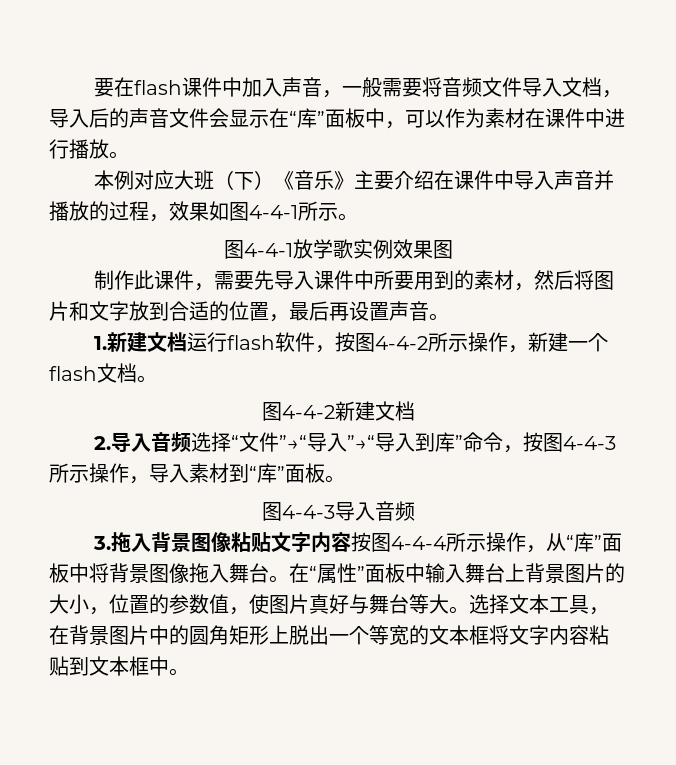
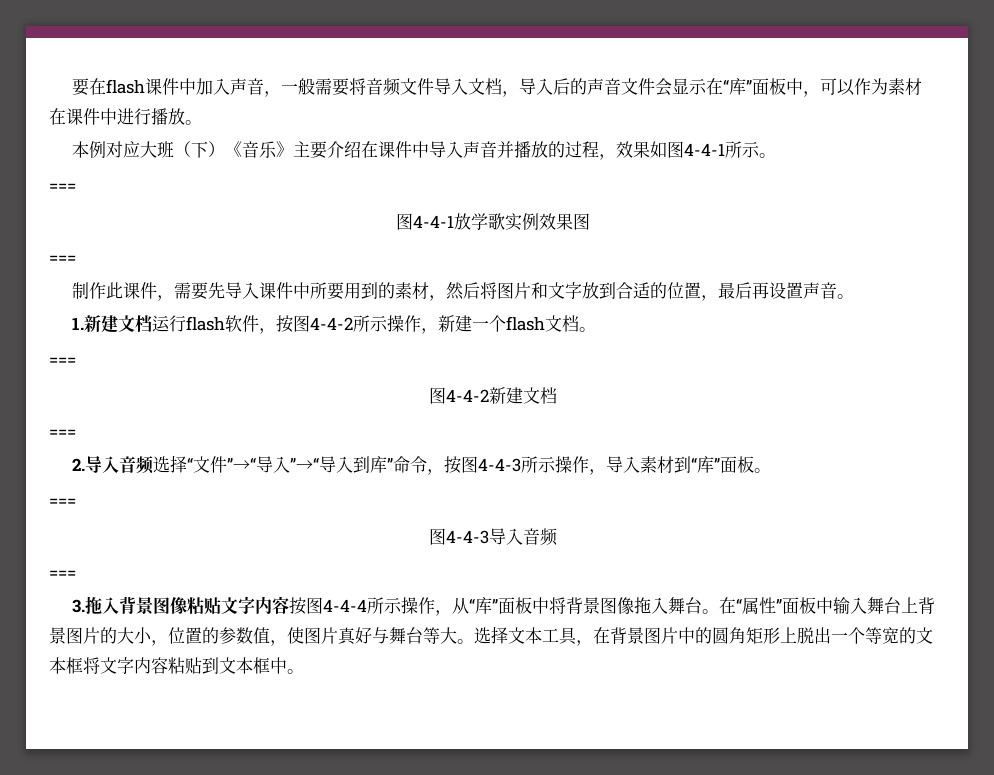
  本例对应大班（下）《音乐》主要介绍在课件中导入声音并播放的过程，效果如图4-4-1所示。
+ ===
  图4-4-1放学歌实例效果图
+ ===
  1.新建文档运行flash软件，按图4-4-2所示操作，新建一个flash文档。
+ ===
  图4-4-2新建文档
+ ===
  2.导入音频选择“文件”→“导入”→“导入到库”命令，按图4-4-3所示操作，导入素材到“库”面板。
+ ===
  图4-4-3导入音频
+ ===

